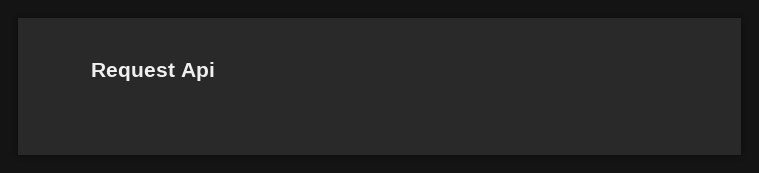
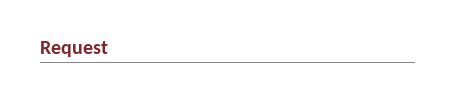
- Request Api
+ Request

